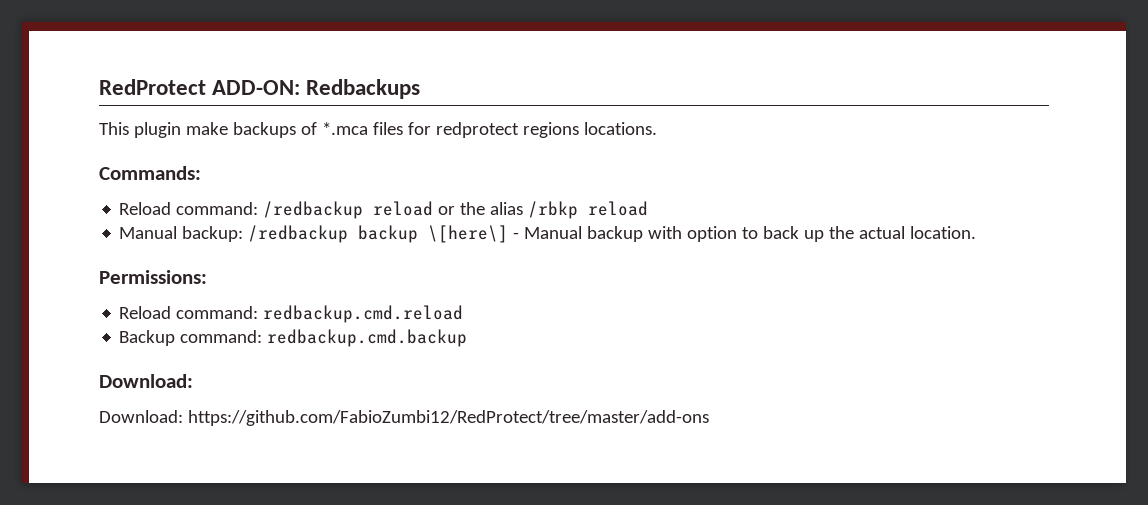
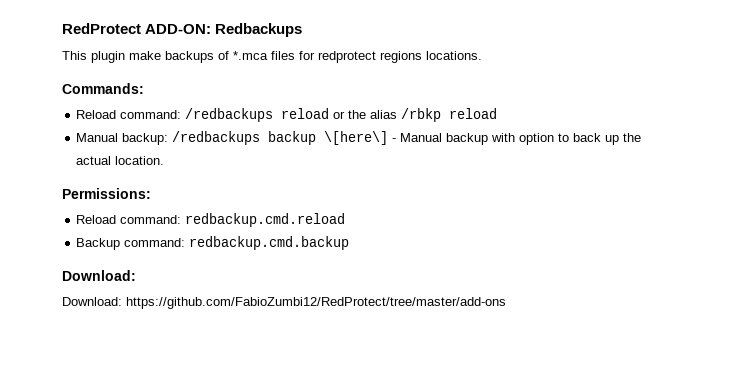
- Reload command: /redbackup reload or the alias /rbkp reload
+ Reload command: /redbackups reload or the alias /rbkp reload
- Manual backup: /redbackup backup \[here\] - Manual backup with option to back up the actual location.
+ Manual backup: /redbackups backup \[here\] - Manual backup with option to back up the actual location.

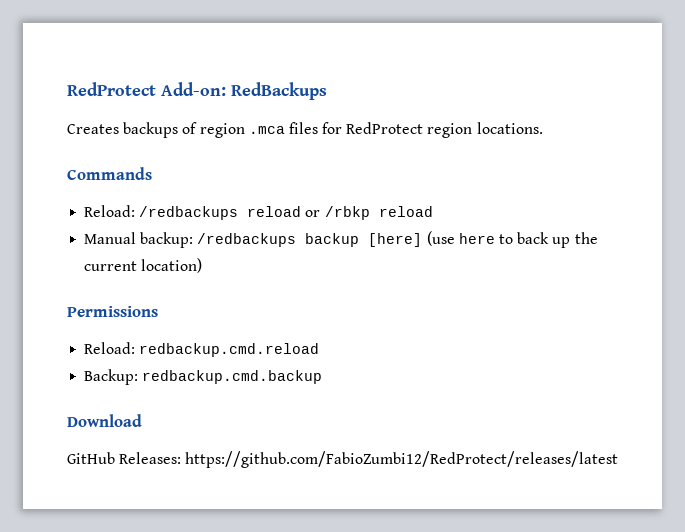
- RedProtect ADD-ON: Redbackups
- This plugin make backups of *.mca files for redprotect regions locations.
- Commands:
- Reload command: /redbackups reload or the alias /rbkp reload
+ RedProtect Add-on: RedBackups
+ Creates backups of region .mca files for RedProtect region locations.
+ Commands
+ Reload: /redbackups reload or /rbkp reload
- Manual backup: /redbackups backup \[here\] - Manual backup with option to back up the actual location.
- Permissions:
- Reload command: redbackup.cmd.reload
+ Manual backup: /redbackups backup [here] (use here to back up the current location)
+ Permissions
+ Reload: redbackup.cmd.reload
- Backup command: redbackup.cmd.backup
- Download:
- Download: https://github.com/FabioZumbi12/RedProtect/tree/master/add-ons
+ Backup: redbackup.cmd.backup
+ Download
+ GitHub Releases: https://github.com/FabioZumbi12/RedProtect/releases/latest

